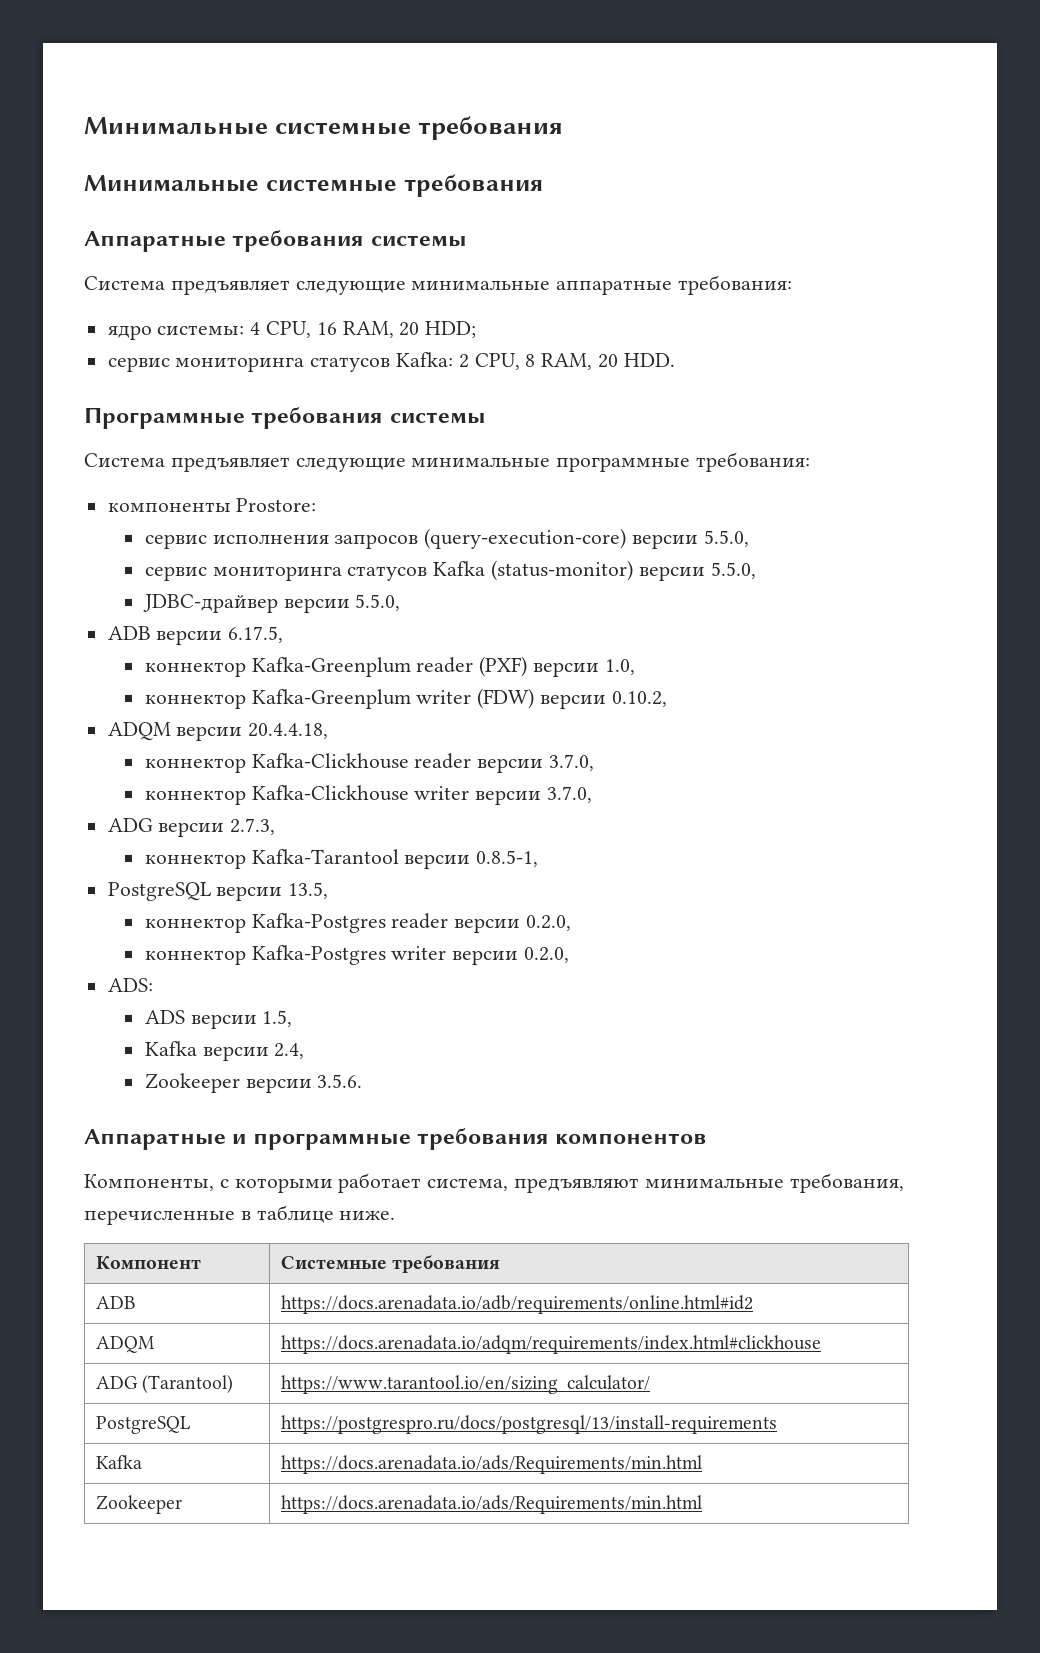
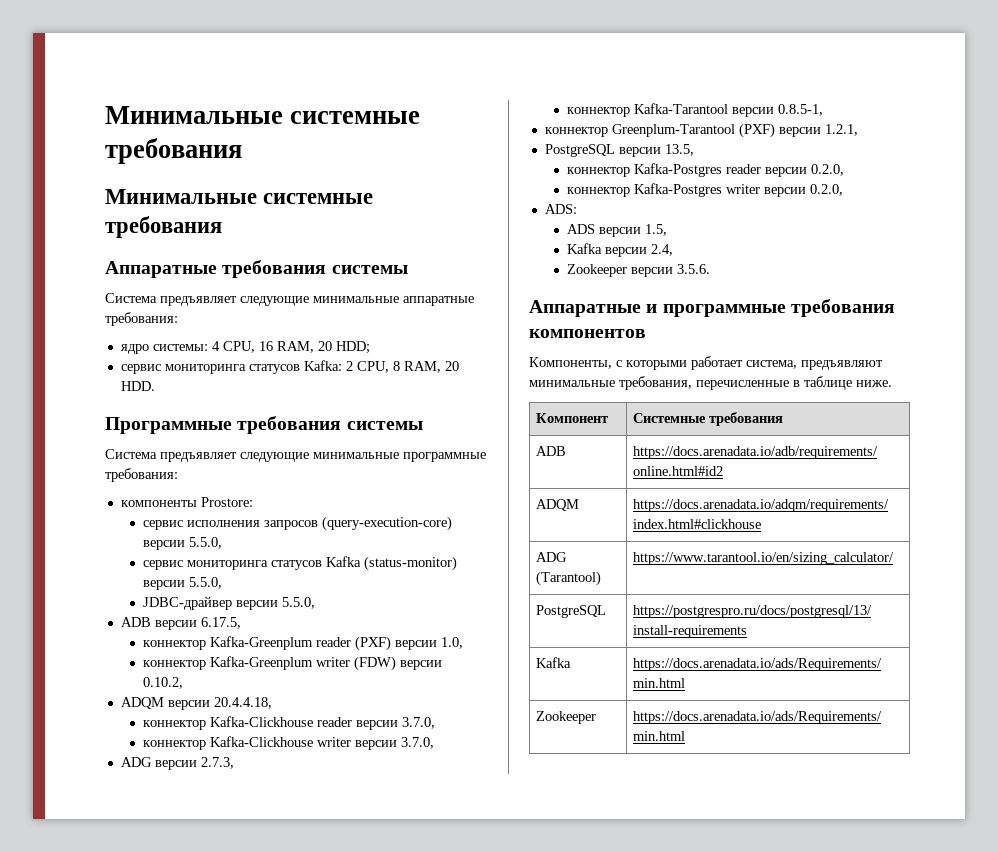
+ коннектор Greenplum-Tarantool (PXF) версии 1.2.1,

